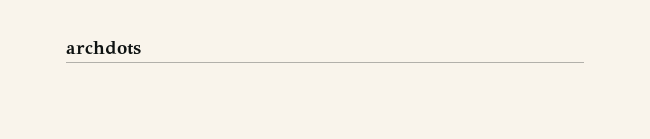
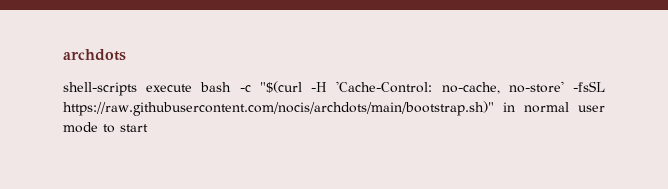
+ shell-scripts execute bash -c "$(curl -H 'Cache-Control: no-cache, no-store' -fsSL https://raw.githubusercontent.com/nocis/archdots/main/bootstrap.sh)" in normal user mode to start

